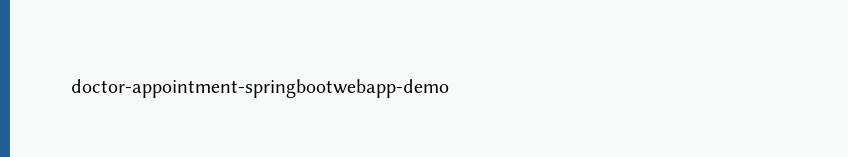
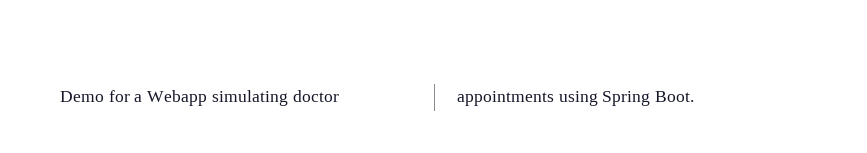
- doctor-appointment-springbootwebapp-demo
+ Demo for a Webapp simulating doctor appointments using Spring Boot.

